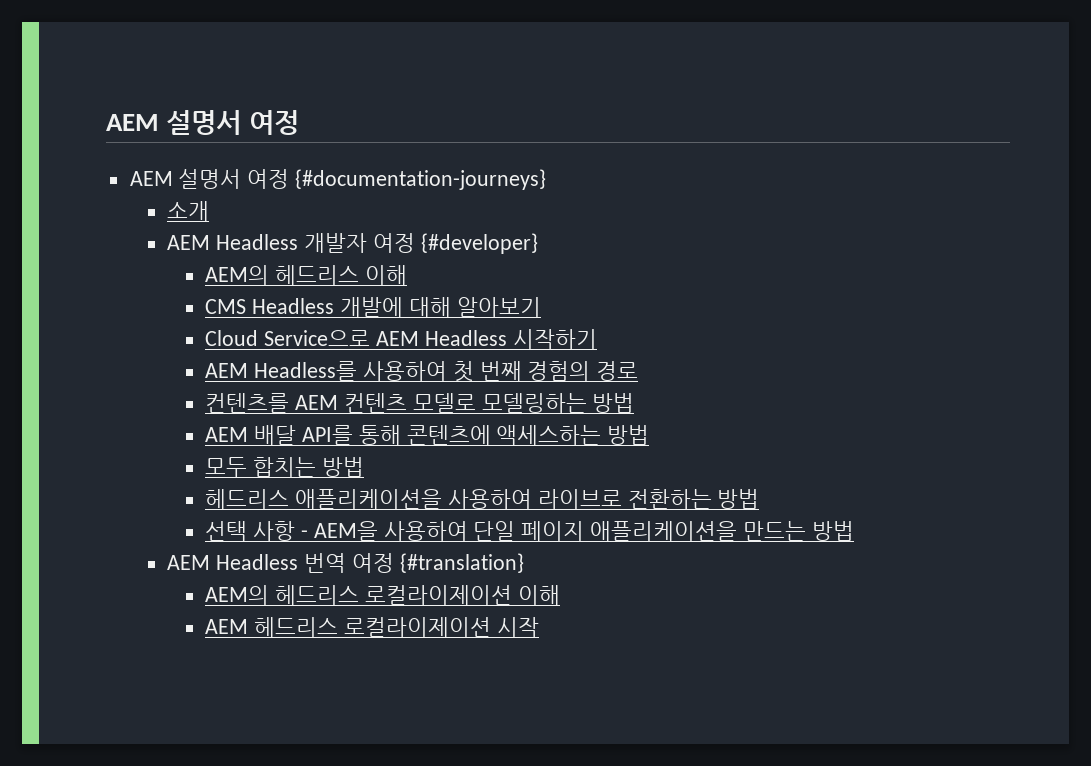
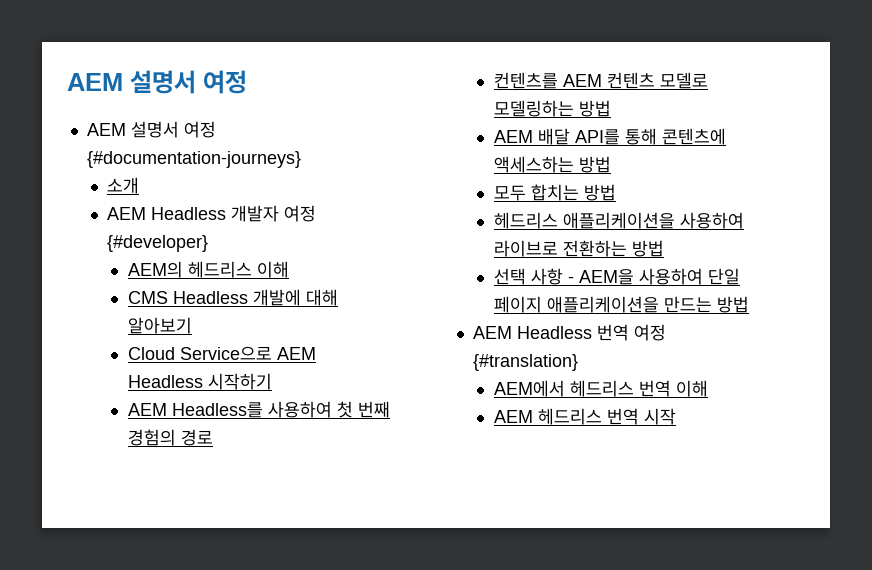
- AEM의 헤드리스 로컬라이제이션 이해
+ AEM에서 헤드리스 번역 이해
- AEM 헤드리스 로컬라이제이션 시작
+ AEM 헤드리스 번역 시작

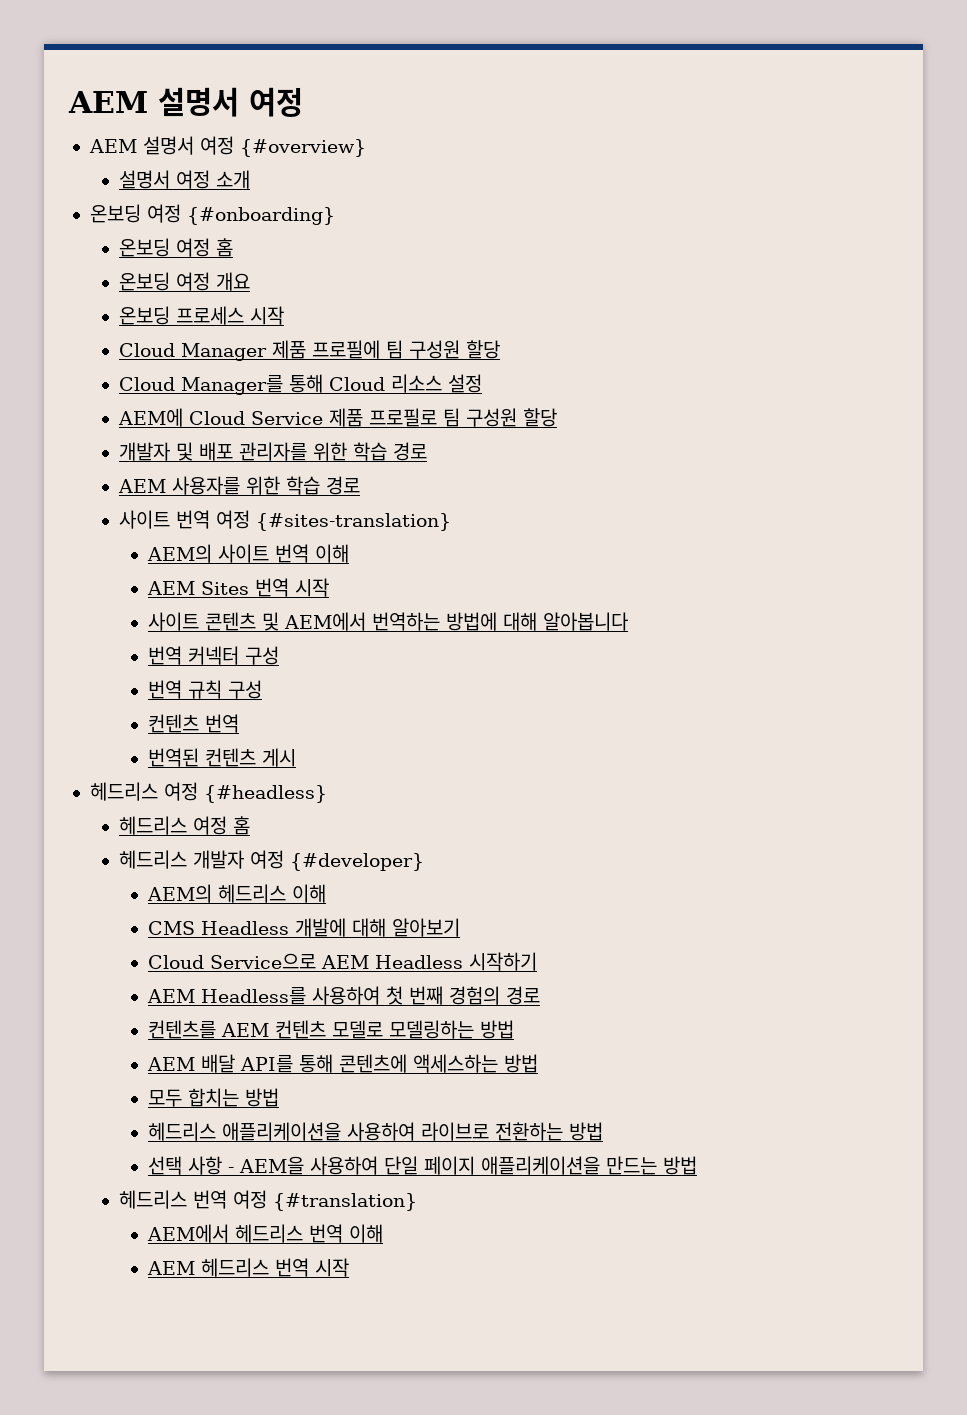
- AEM 설명서 여정 {#documentation-journeys}
- 소개
- AEM Headless 개발자 여정 {#developer}
+ AEM 설명서 여정 {#overview}
+ 설명서 여정 소개
+ 온보딩 여정 {#onboarding}
+ 온보딩 여정 홈
+ 온보딩 여정 개요
+ 온보딩 프로세스 시작
+ Cloud Manager 제품 프로필에 팀 구성원 할당
+ Cloud Manager를 통해 Cloud 리소스 설정
+ AEM에 Cloud Service 제품 프로필로 팀 구성원 할당
+ 개발자 및 배포 관리자를 위한 학습 경로
+ AEM 사용자를 위한 학습 경로
+ 사이트 번역 여정 {#sites-translation}
+ AEM의 사이트 번역 이해
+ AEM Sites 번역 시작
+ 사이트 콘텐츠 및 AEM에서 번역하는 방법에 대해 알아봅니다
+ 번역 커넥터 구성
+ 번역 규칙 구성
+ 컨텐츠 번역
+ 번역된 컨텐츠 게시
+ 헤드리스 여정 {#headless}
+ 헤드리스 여정 홈
+ 헤드리스 개발자 여정 {#developer}
- AEM Headless 번역 여정 {#translation}
+ 헤드리스 번역 여정 {#translation}

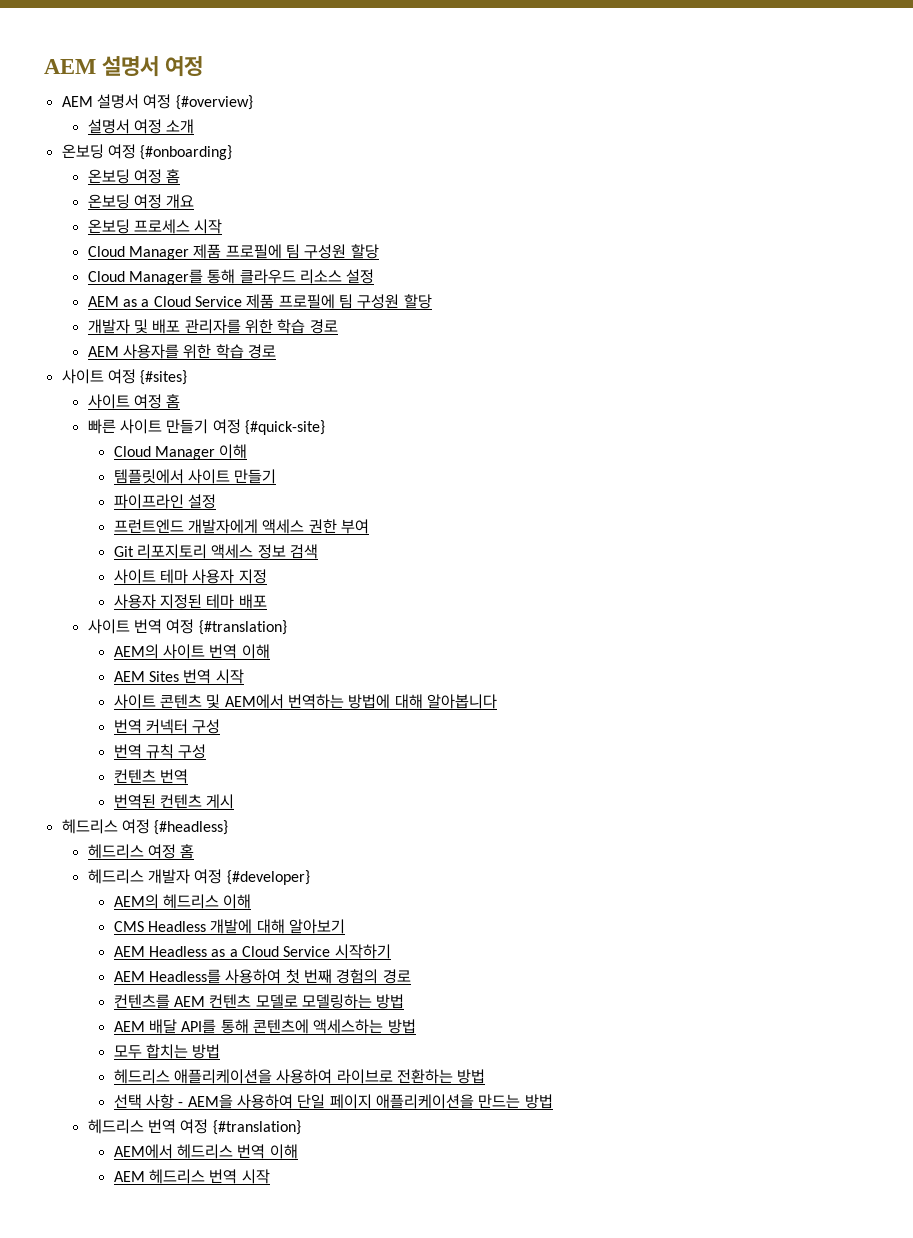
- Cloud Manager를 통해 Cloud 리소스 설정
+ Cloud Manager를 통해 클라우드 리소스 설정
- AEM에 Cloud Service 제품 프로필로 팀 구성원 할당
+ AEM as a Cloud Service 제품 프로필에 팀 구성원 할당
+ 사이트 여정 {#sites}
+ 사이트 여정 홈
+ 빠른 사이트 만들기 여정 {#quick-site}
+ Cloud Manager 이해
+ 템플릿에서 사이트 만들기
+ 파이프라인 설정
+ 프런트엔드 개발자에게 액세스 권한 부여
+ Git 리포지토리 액세스 정보 검색
+ 사이트 테마 사용자 지정
+ 사용자 지정된 테마 배포
- 사이트 번역 여정 {#sites-translation}
+ 사이트 번역 여정 {#translation}
- Cloud Service으로 AEM Headless 시작하기
+ AEM Headless as a Cloud Service 시작하기

